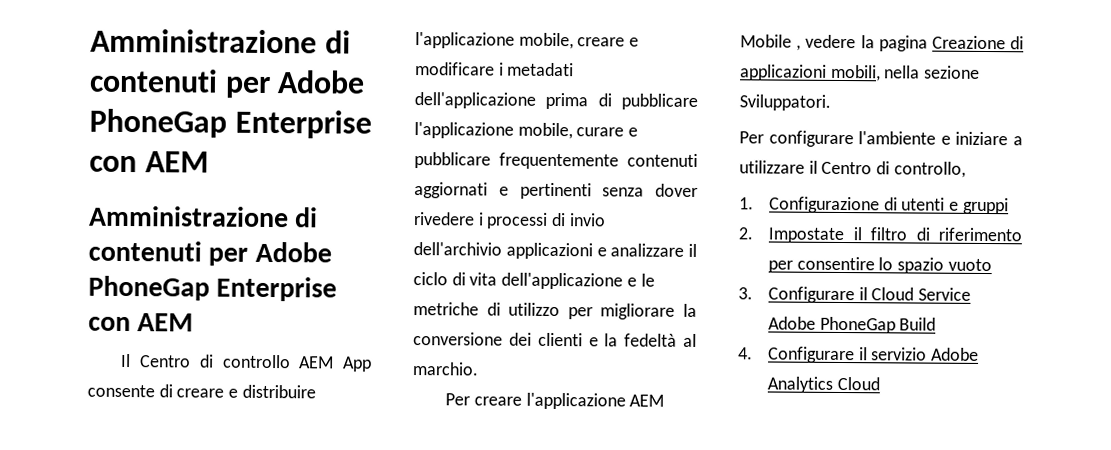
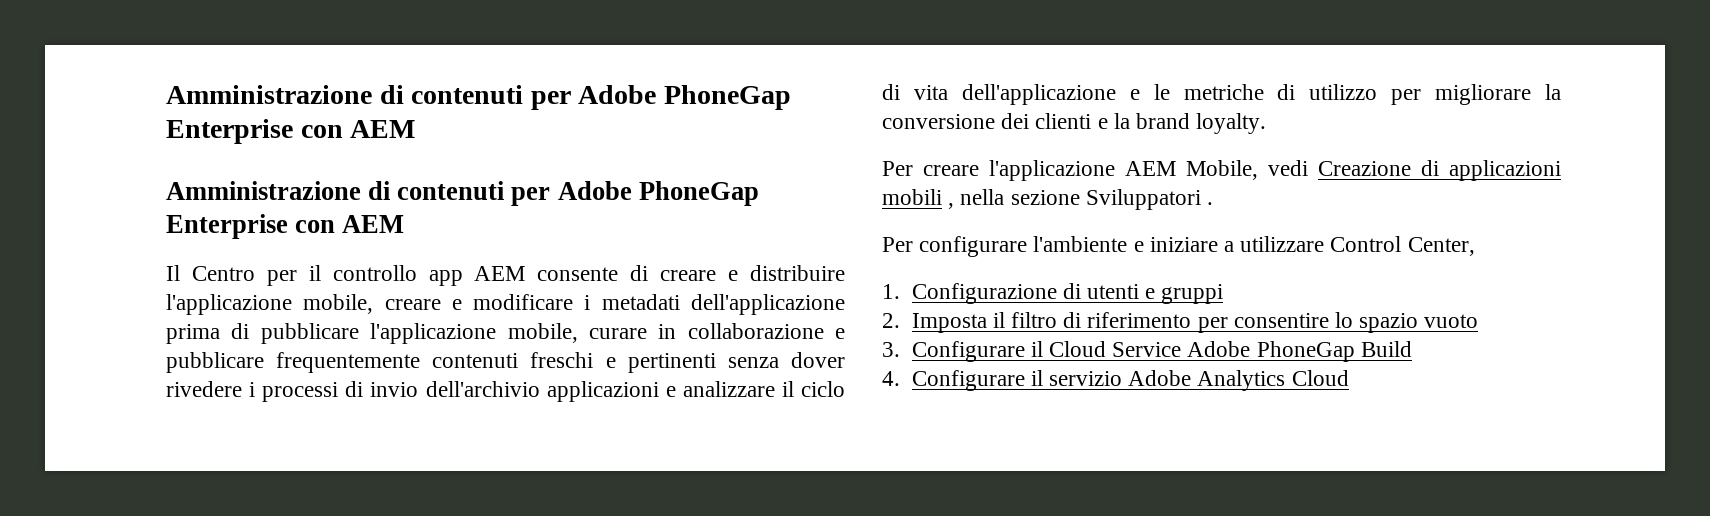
- Il Centro di controllo AEM App consente di creare e distribuire l'applicazione mobile, creare e modificare i metadati dell'applicazione prima di pubblicare l'applicazione mobile, curare e pubblicare frequentemente contenuti aggiornati e pertinenti senza dover rivedere i processi di invio dell'archivio applicazioni e analizzare il ciclo di vita dell'applicazione e le metriche di utilizzo per migliorare la conversione dei clienti e la fedeltà al marchio.
+ Il Centro per il controllo app AEM consente di creare e distribuire l'applicazione mobile, creare e modificare i metadati dell'applicazione prima di pubblicare l'applicazione mobile, curare in collaborazione e pubblicare frequentemente contenuti freschi e pertinenti senza dover rivedere i processi di invio dell'archivio applicazioni e analizzare il ciclo di vita dell'applicazione e le metriche di utilizzo per migliorare la conversione dei clienti e la brand loyalty.
- Per creare l'applicazione AEM Mobile , vedere la pagina Creazione di applicazioni mobili, nella sezione Sviluppatori.
+ Per creare l'applicazione AEM Mobile, vedi Creazione di applicazioni mobili , nella sezione Sviluppatori .
- Per configurare l'ambiente e iniziare a utilizzare il Centro di controllo,
+ Per configurare l'ambiente e iniziare a utilizzare Control Center,
- 2. Impostate il filtro di riferimento per consentire lo spazio vuoto
+ 2. Imposta il filtro di riferimento per consentire lo spazio vuoto

